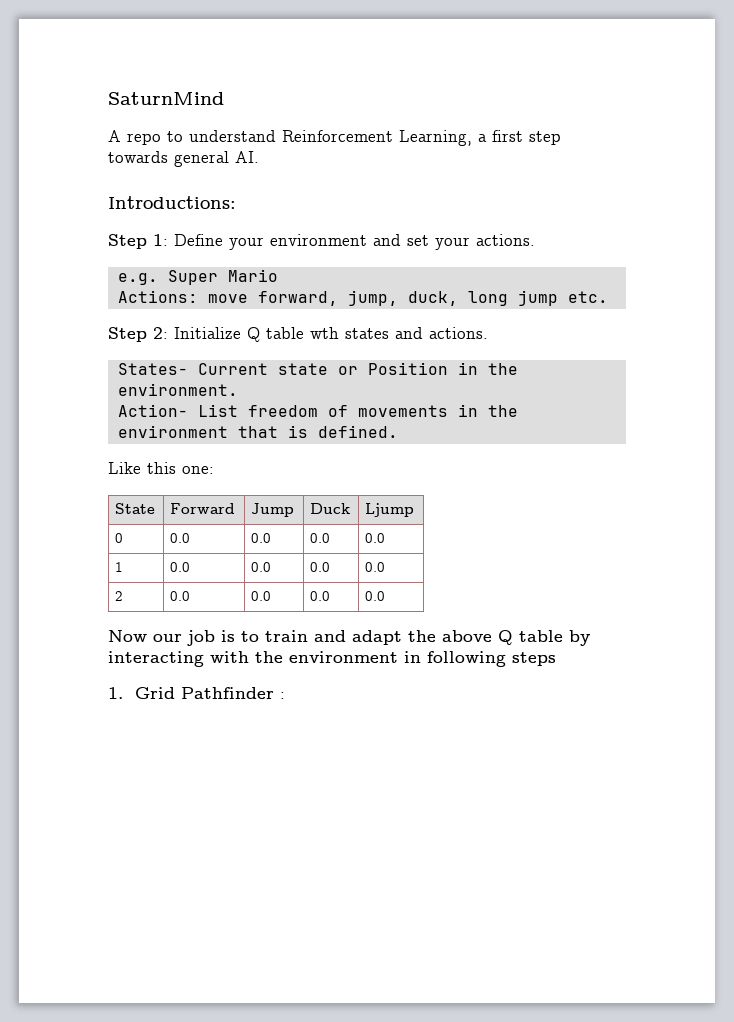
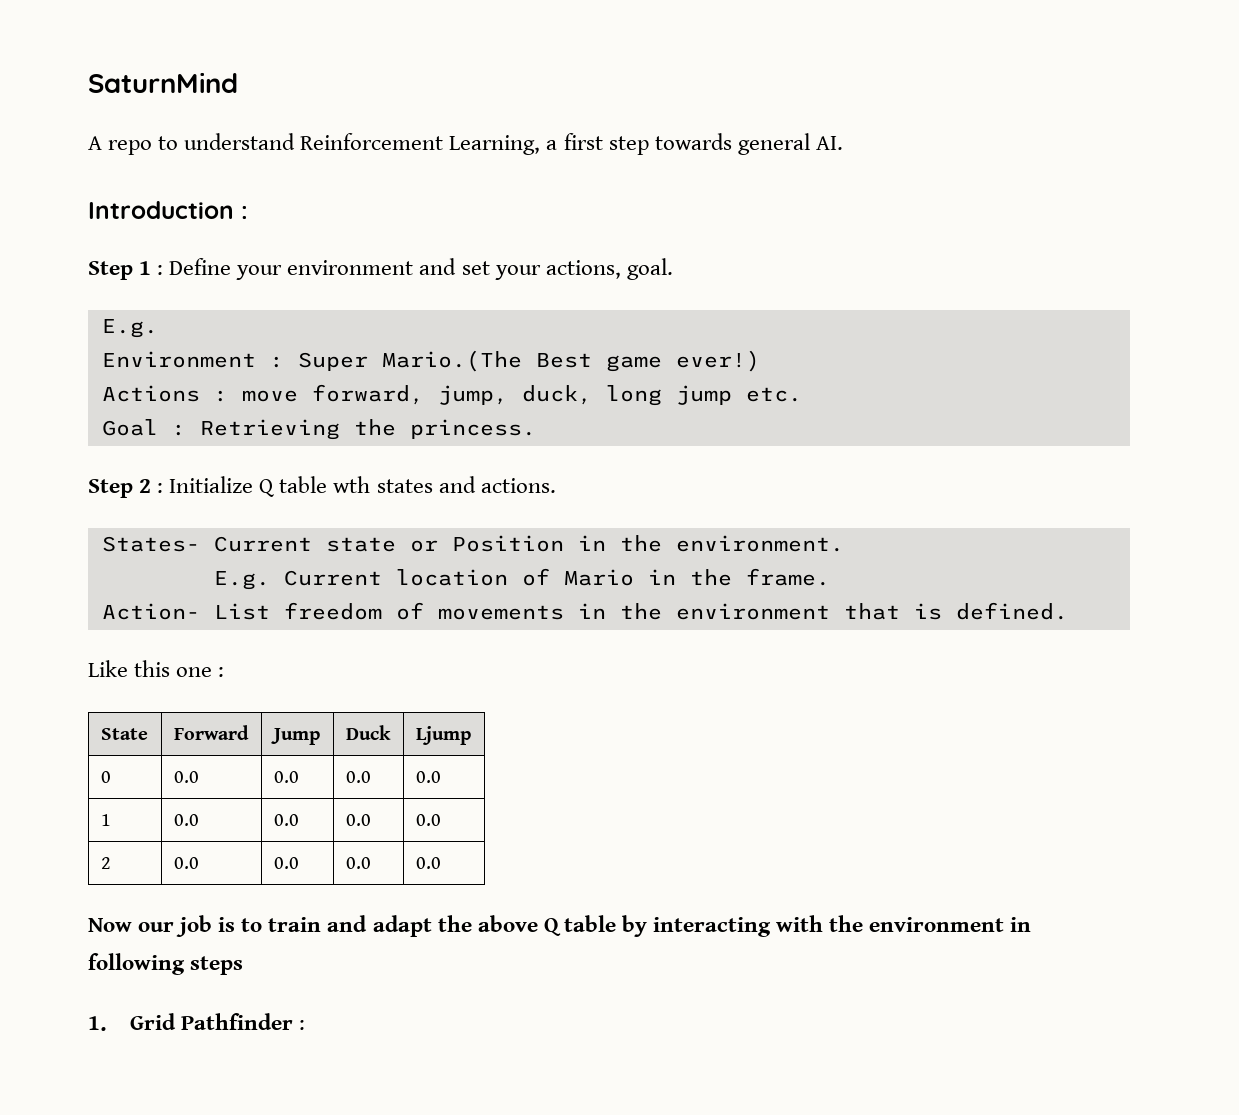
- Introductions:
- Step 1: Define your environment and set your actions.
- e.g. Super Mario
- Actions: move forward, jump, duck, long jump etc.
+ Introduction :
+ Step 1 : Define your environment and set your actions, goal.
+ E.g.
+ Environment : Super Mario.(The Best game ever!)
+ Actions : move forward, jump, duck, long jump etc.
- Step 2: Initialize Q table wth states and actions.
+ Goal : Retrieving the princess.
+ Step 2 : Initialize Q table wth states and actions.
+ E.g. Current location of Mario in the frame.
- Like this one:
+ Like this one :

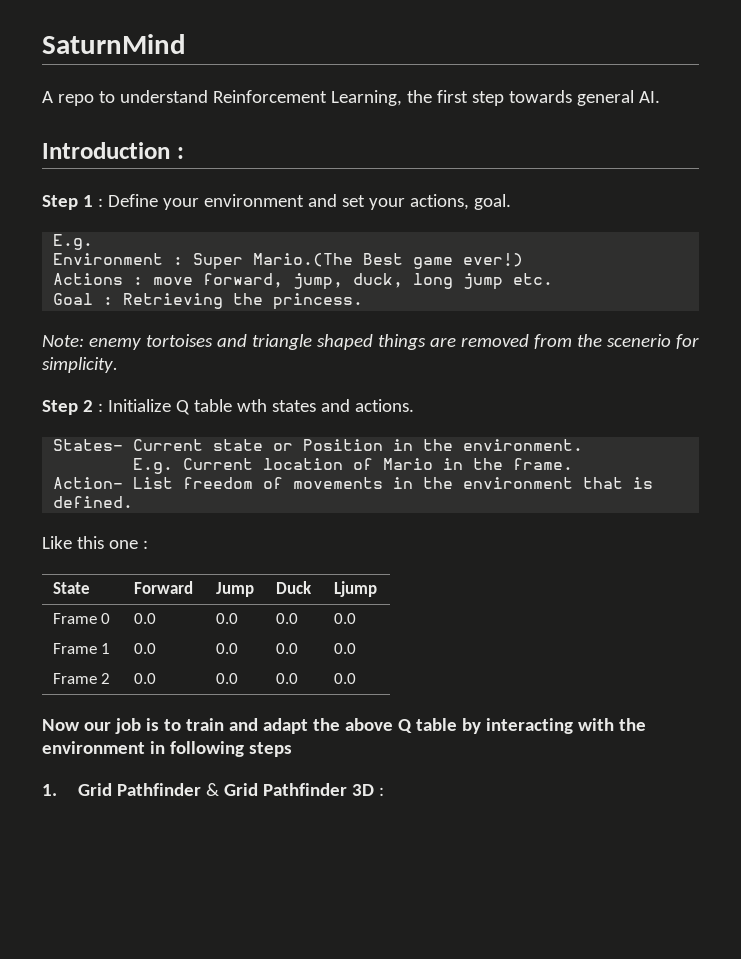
- A repo to understand Reinforcement Learning, a first step towards general AI.
+ A repo to understand Reinforcement Learning, the first step towards general AI.
+ Note: enemy tortoises and triangle shaped things are removed from the scenerio for simplicity.
- 0 | 0.0 | 0.0 | 0.0 | 0.0
+ Frame 0 | 0.0 | 0.0 | 0.0 | 0.0
- 1 | 0.0 | 0.0 | 0.0 | 0.0
+ Frame 1 | 0.0 | 0.0 | 0.0 | 0.0
- 2 | 0.0 | 0.0 | 0.0 | 0.0
+ Frame 2 | 0.0 | 0.0 | 0.0 | 0.0
- 1. Grid Pathfinder :
+ 1. Grid Pathfinder & Grid Pathfinder 3D :

